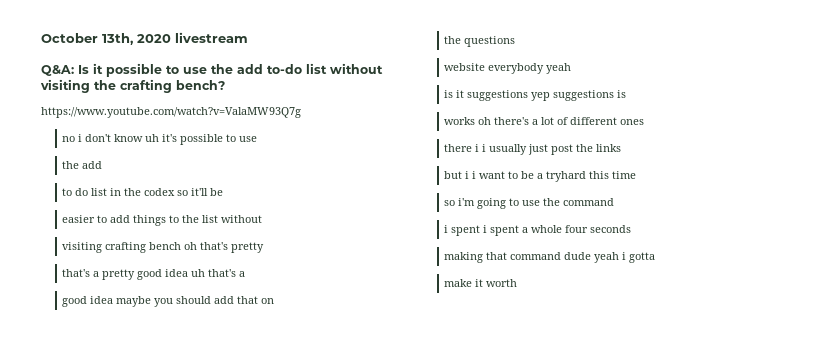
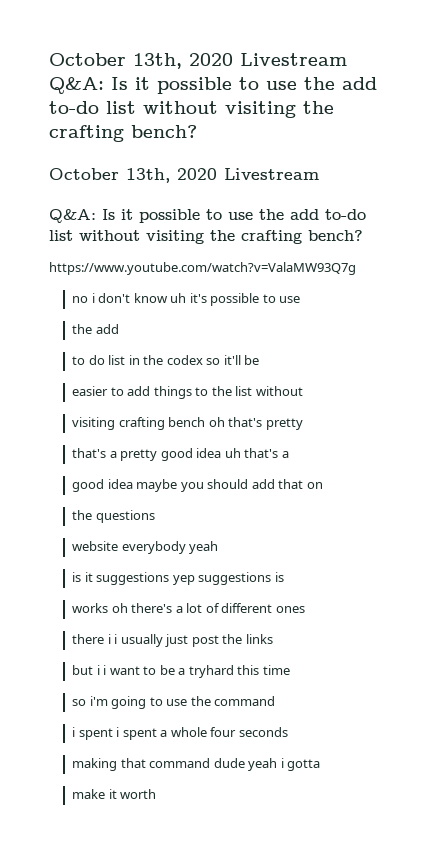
- October 13th, 2020 livestream
+ October 13th, 2020 Livestream Q&A: Is it possible to use the add to-do list without visiting the crafting bench?
+ October 13th, 2020 Livestream

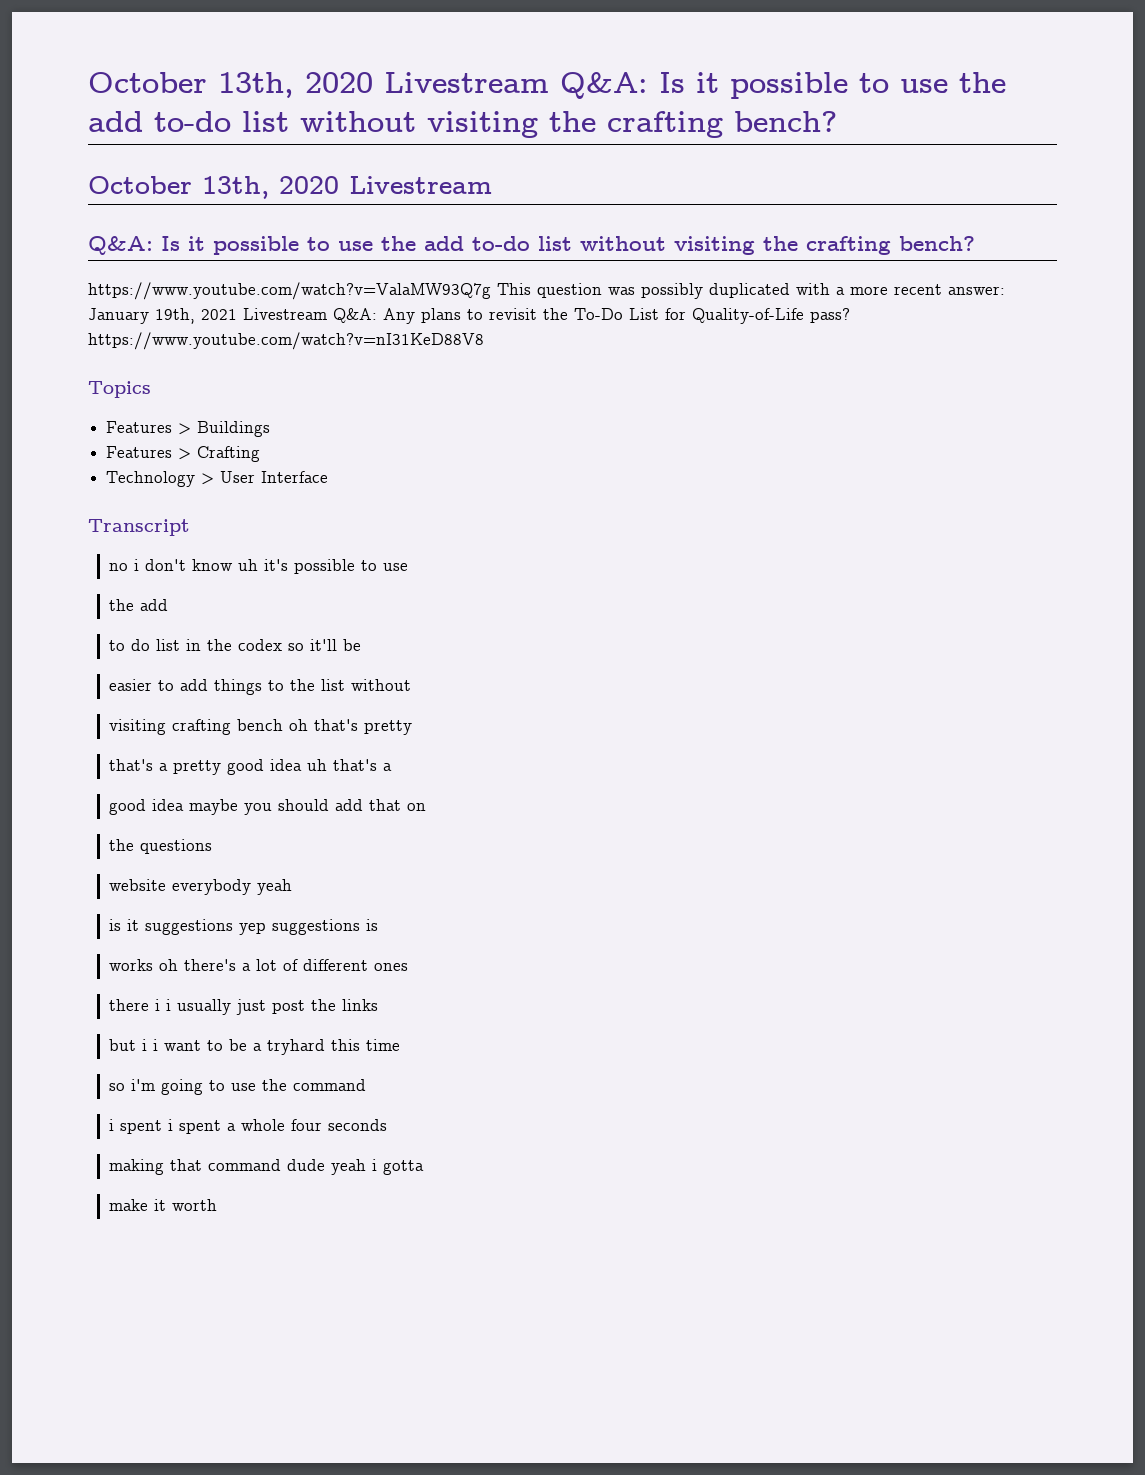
- https://www.youtube.com/watch?v=ValaMW93Q7g
+ https://www.youtube.com/watch?v=ValaMW93Q7g This question was possibly duplicated with a more recent answer: January 19th, 2021 Livestream Q&A: Any plans to revisit the To-Do List for Quality-of-Life pass? https://www.youtube.com/watch?v=nI31KeD88V8
+ Topics
+ Features > Buildings
+ Features > Crafting
+ Technology > User Interface
+ Transcript

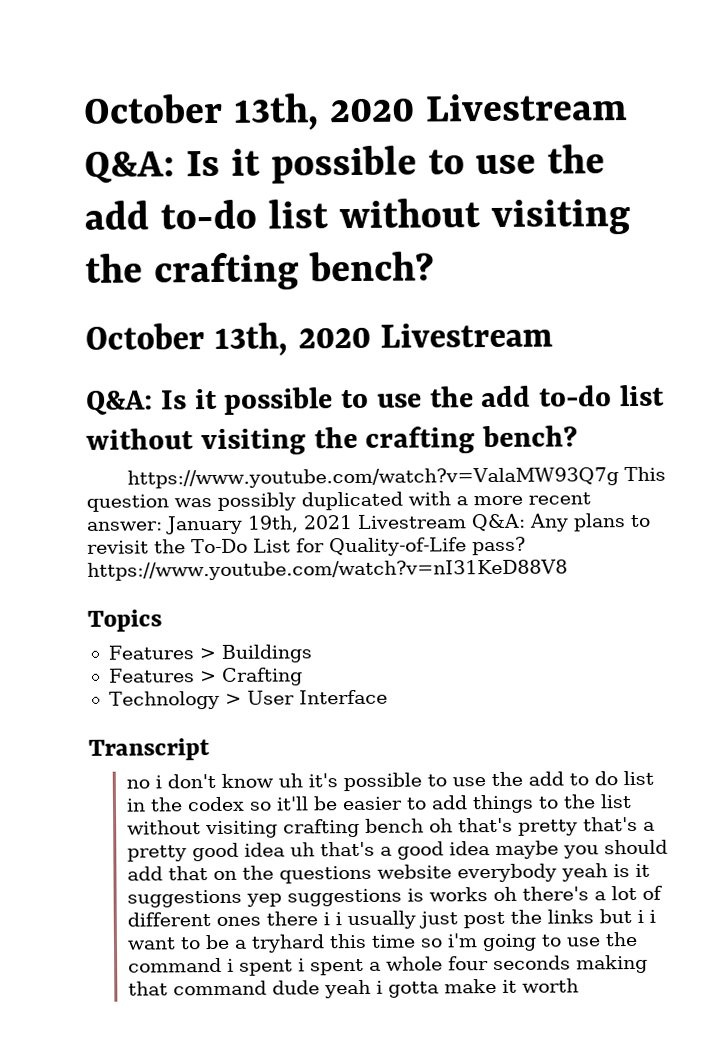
- no i don't know uh it's possible to use
- the add
- to do list in the codex so it'll be
- easier to add things to the list without
- visiting crafting bench oh that's pretty
- that's a pretty good idea uh that's a
- good idea maybe you should add that on
- the questions
- website everybody yeah
- is it suggestions yep suggestions is
- works oh there's a lot of different ones
- there i i usually just post the links
- but i i want to be a tryhard this time
- so i'm going to use the command
- i spent i spent a whole four seconds
- making that command dude yeah i gotta
- make it worth
+ no i don't know uh it's possible to use the add to do list in the codex so it'll be easier to add things to the list without visiting crafting bench oh that's pretty that's a pretty good idea uh that's a good idea maybe you should add that on the questions website everybody yeah is it suggestions yep suggestions is works oh there's a lot of different ones there i i usually just post the links but i i want to be a tryhard this time so i'm going to use the command i spent i spent a whole four seconds making that command dude yeah i gotta make it worth

